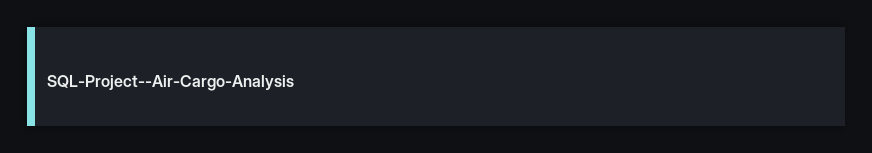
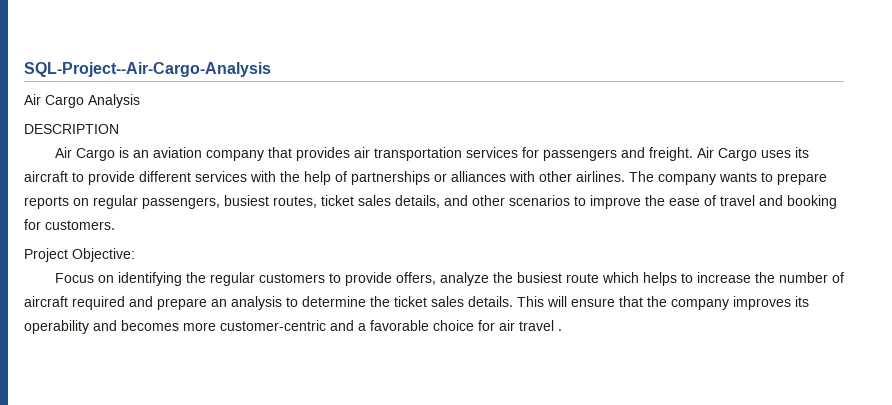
+ Air Cargo Analysis
+ DESCRIPTION
+ Air Cargo is an aviation company that provides air transportation services for passengers and freight. Air Cargo uses its aircraft to provide different services with the help of partnerships or alliances with other airlines. The company wants to prepare reports on regular passengers, busiest routes, ticket sales details, and other scenarios to improve the ease of travel and booking for customers.
+ Project Objective:
+ Focus on identifying the regular customers to provide offers, analyze the busiest route which helps to increase the number of aircraft required and prepare an analysis to determine the ticket sales details. This will ensure that the company improves its operability and becomes more customer-centric and a favorable choice for air travel .

